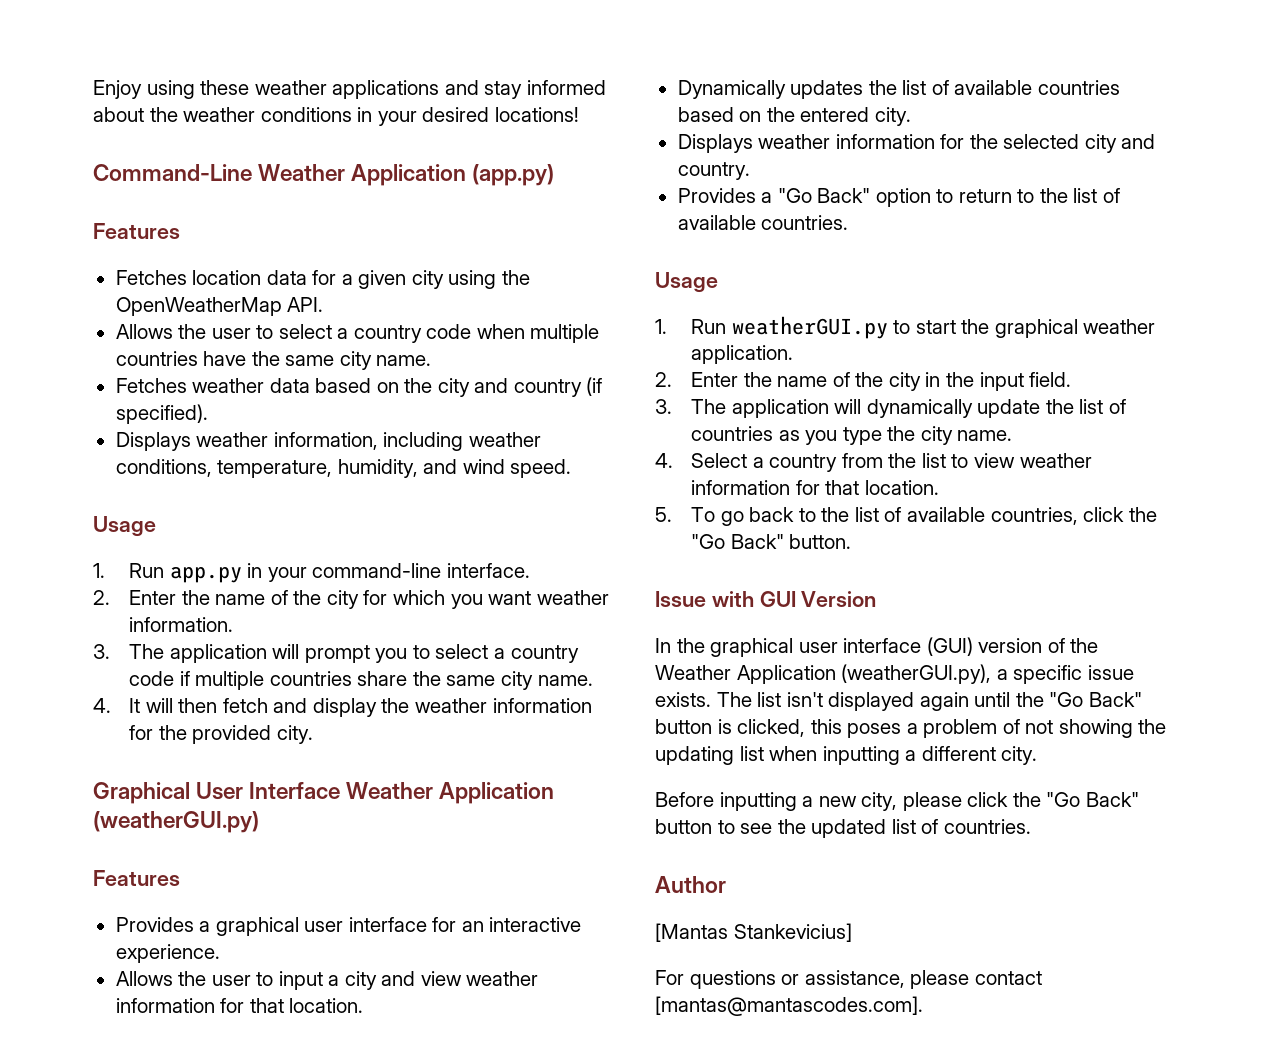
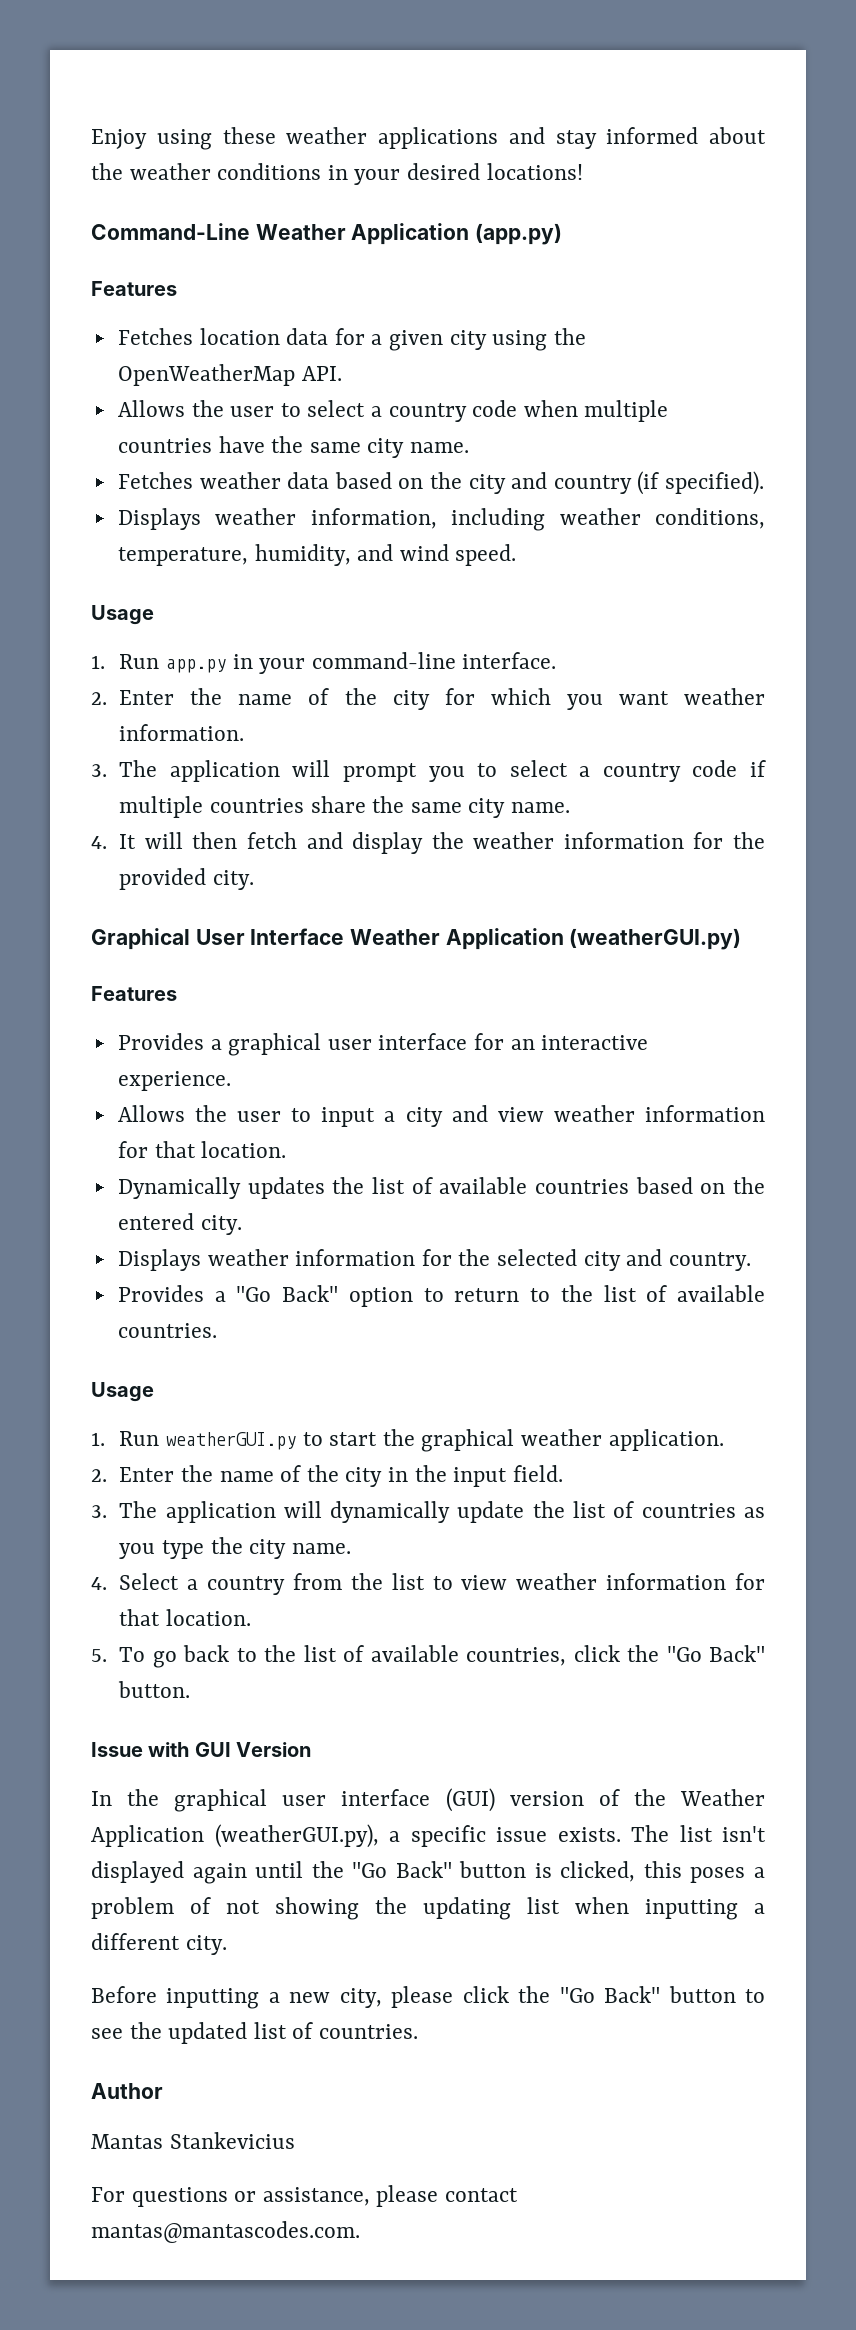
- [Mantas Stankevicius]
+ Mantas Stankevicius
- For questions or assistance, please contact [mantas@mantascodes.com].
+ For questions or assistance, please contact mantas@mantascodes.com.

